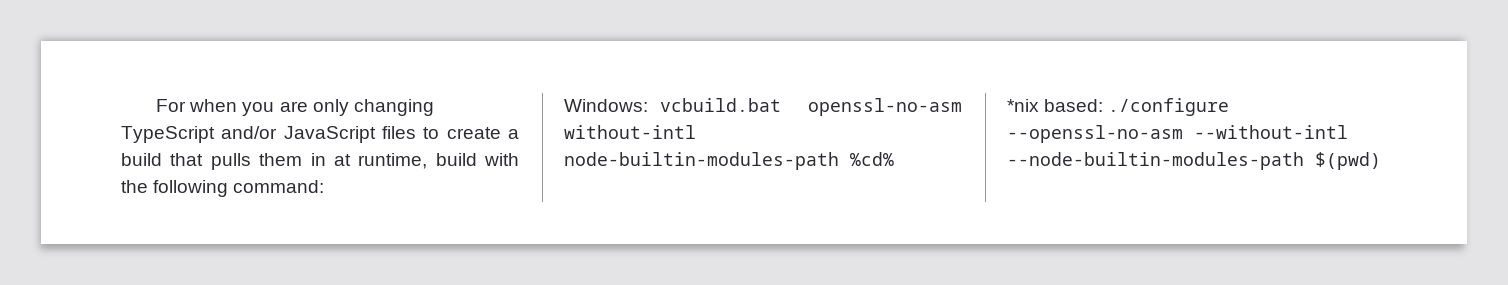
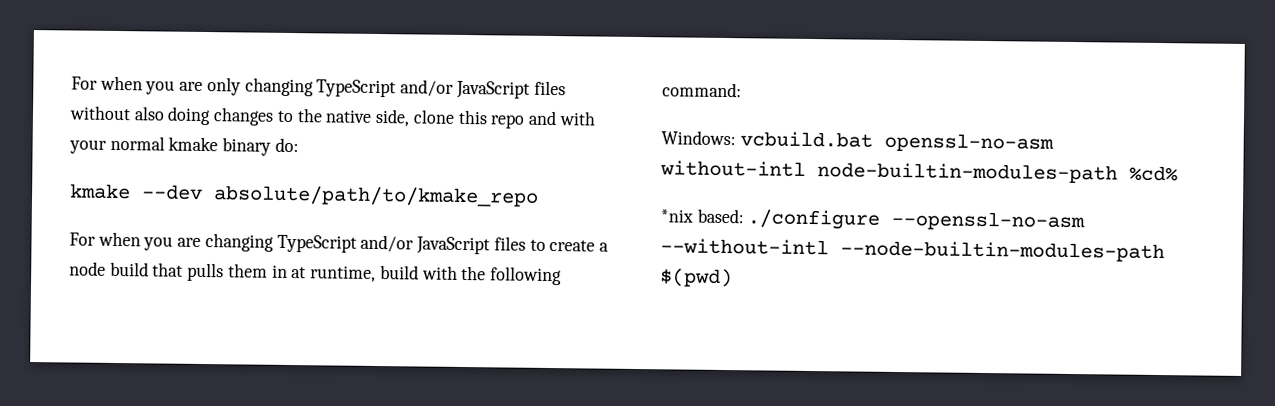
- For when you are only changing TypeScript and/or JavaScript files to create a build that pulls them in at runtime, build with the following command:
+ For when you are only changing TypeScript and/or JavaScript files without also doing changes to the native side, clone this repo and with your normal kmake binary do:
+ kmake --dev absolute/path/to/kmake_repo
+ For when you are changing TypeScript and/or JavaScript files to create a node build that pulls them in at runtime, build with the following command:

